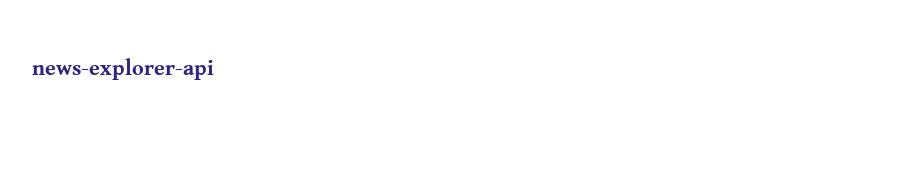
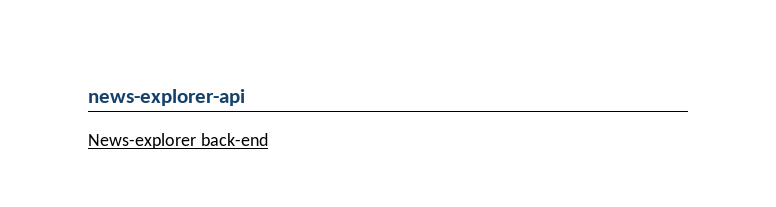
+ News-explorer back-end

